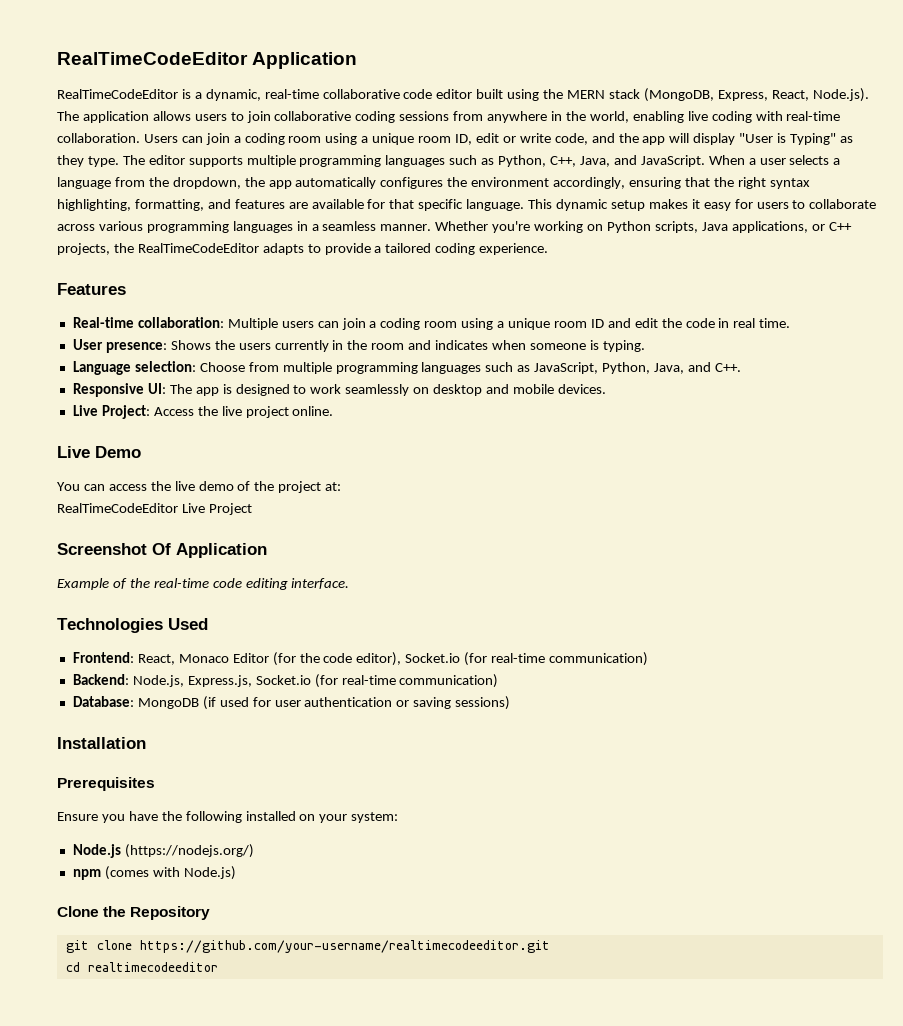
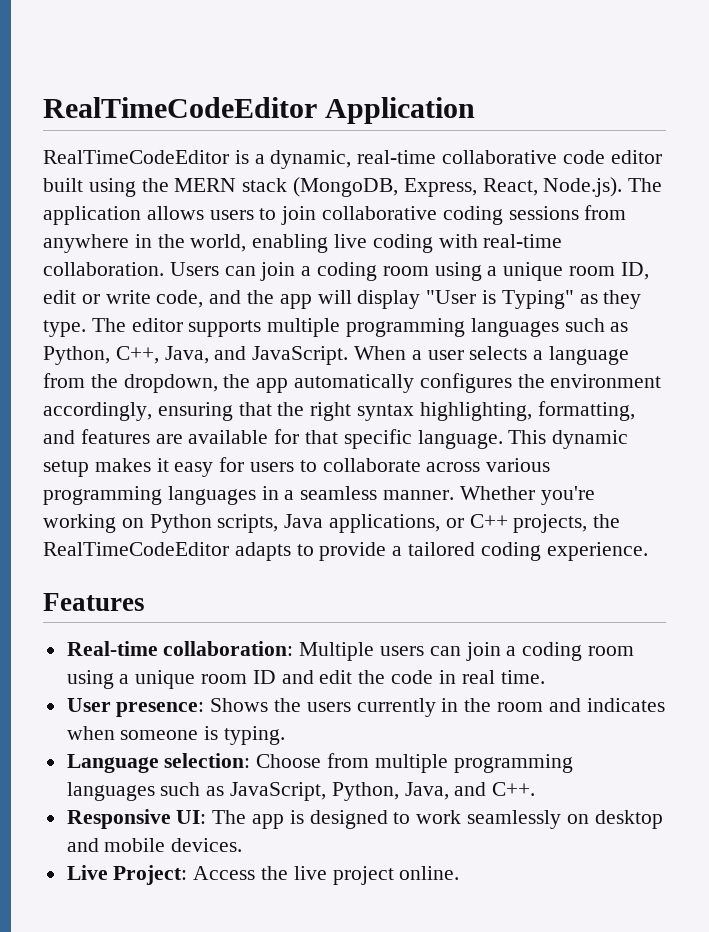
- Live Demo
- You can access the live demo of the project at:
- RealTimeCodeEditor Live Project
- Screenshot Of Application
- Example of the real-time code editing interface.
- Technologies Used
- Frontend: React, Monaco Editor (for the code editor), Socket.io (for real-time communication)
- Backend: Node.js, Express.js, Socket.io (for real-time communication)
- Database: MongoDB (if used for user authentication or saving sessions)
- Installation
- Prerequisites
- Ensure you have the following installed on your system:
- Node.js (https://nodejs.org/)
- npm (comes with Node.js)
- Clone the Repository
- git clone https://github.com/your-username/realtimecodeeditor.git
- cd realtimecodeeditor

